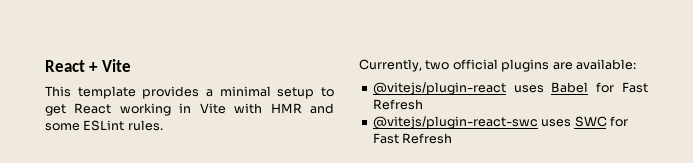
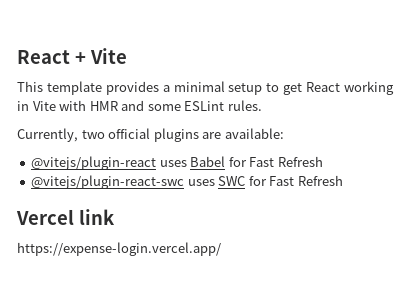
+ Vercel link
+ https://expense-login.vercel.app/

